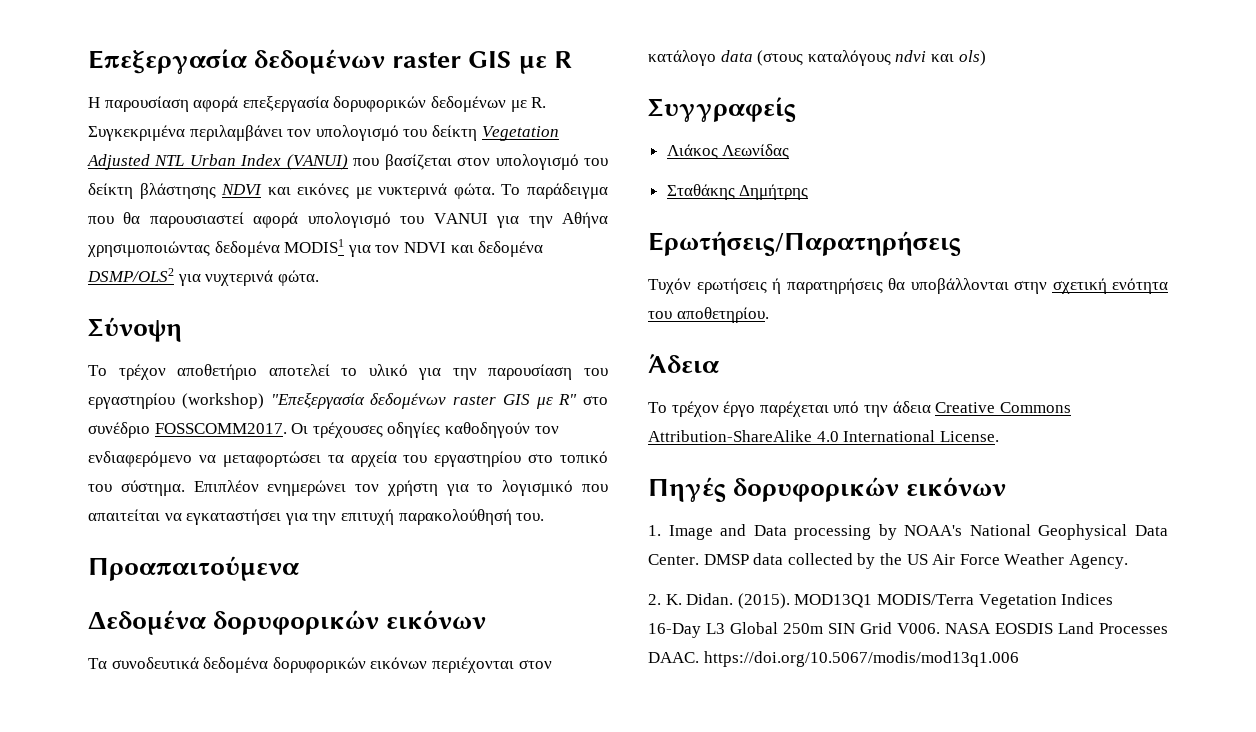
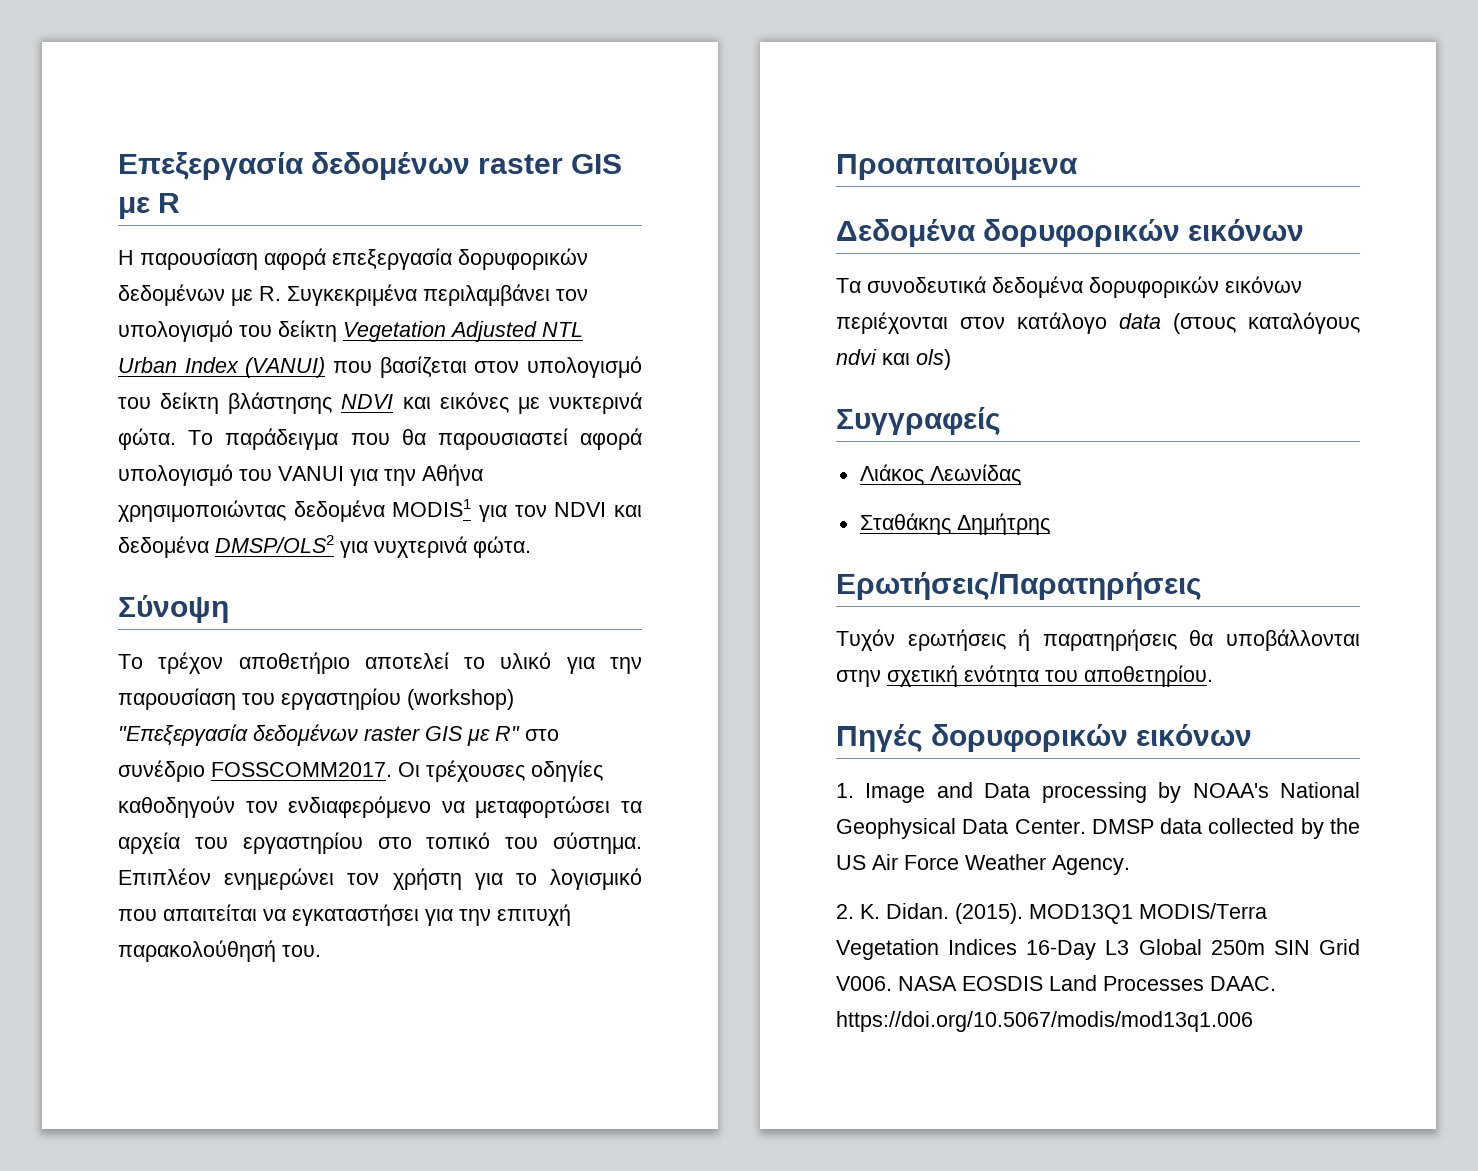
- Το παράδειγμα που θα παρουσιαστεί αφορά υπολογισμό του VANUI για την Αθήνα χρησιμοποιώντας δεδομένα MODIS1 για τον NDVI και δεδομένα DSMP/OLS2 για νυχτερινά φώτα.
+ Το παράδειγμα που θα παρουσιαστεί αφορά υπολογισμό του VANUI για την Αθήνα χρησιμοποιώντας δεδομένα MODIS1 για τον NDVI και δεδομένα DMSP/OLS2 για νυχτερινά φώτα.
- Άδεια
- Το τρέχον έργο παρέχεται υπό την άδεια Creative Commons Attribution-ShareAlike 4.0 International License.

